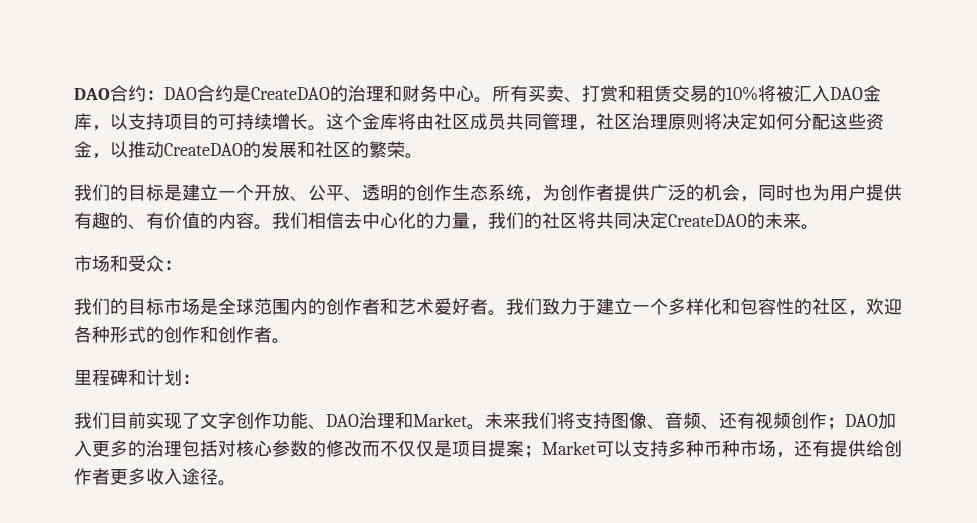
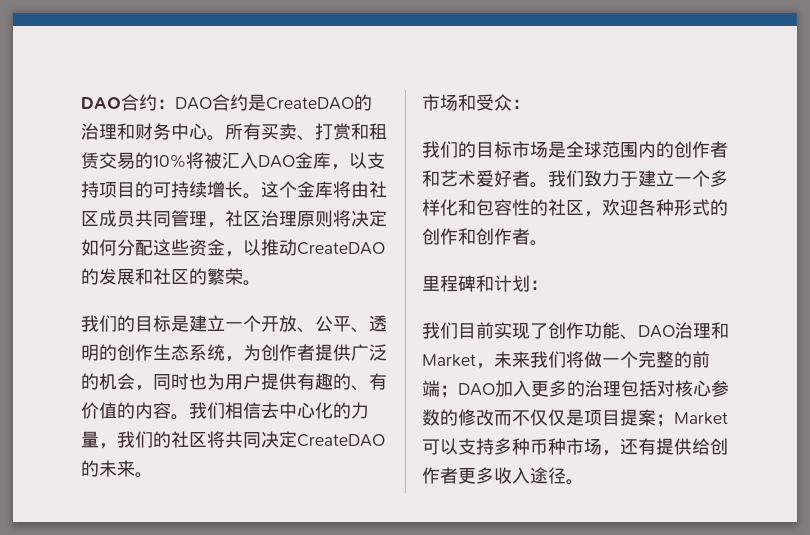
- 我们目前实现了文字创作功能、DAO治理和Market。未来我们将支持图像、音频、还有视频创作；DAO加入更多的治理包括对核心参数的修改而不仅仅是项目提案；Market可以支持多种币种市场，还有提供给创作者更多收入途径。
+ 我们目前实现了创作功能、DAO治理和Market，未来我们将做一个完整的前端；DAO加入更多的治理包括对核心参数的修改而不仅仅是项目提案；Market可以支持多种币种市场，还有提供给创作者更多收入途径。

